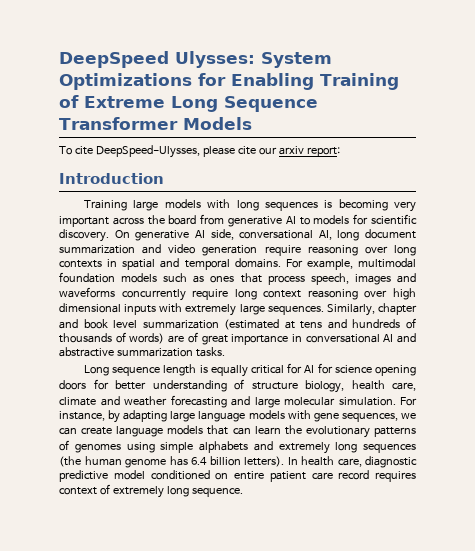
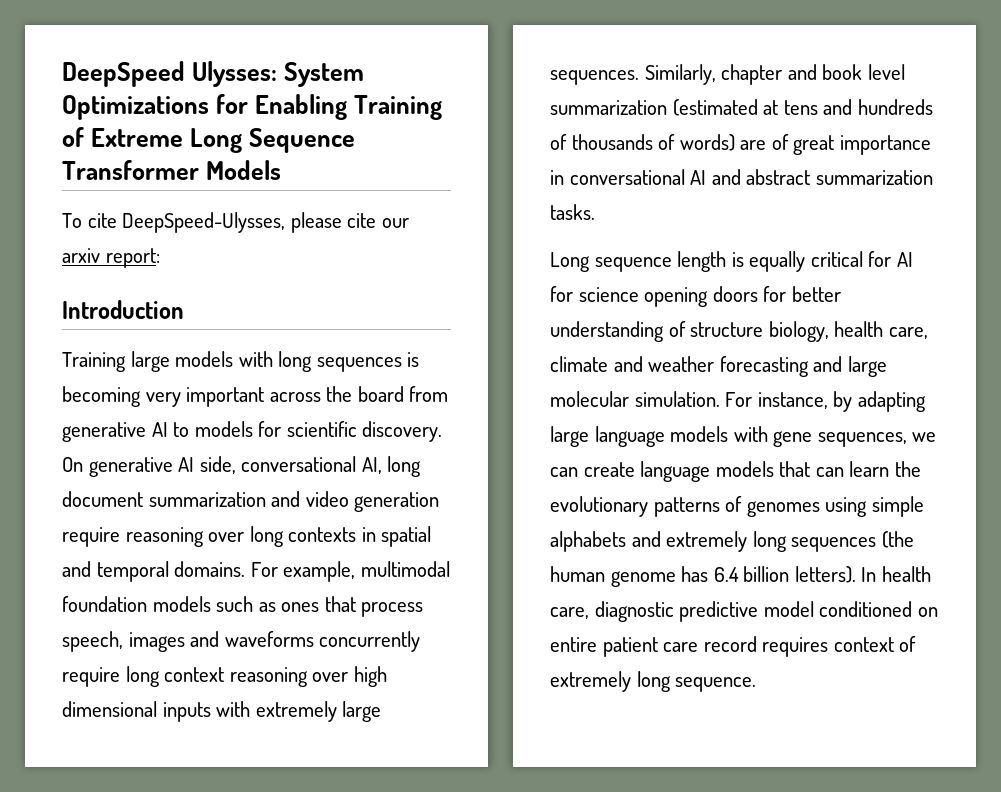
- Similarly, chapter and book level summarization (estimated at tens and hundreds of thousands of words) are of great importance in conversational AI and abstractive summarization tasks.
+ Similarly, chapter and book level summarization (estimated at tens and hundreds of thousands of words) are of great importance in conversational AI and abstract summarization tasks.

